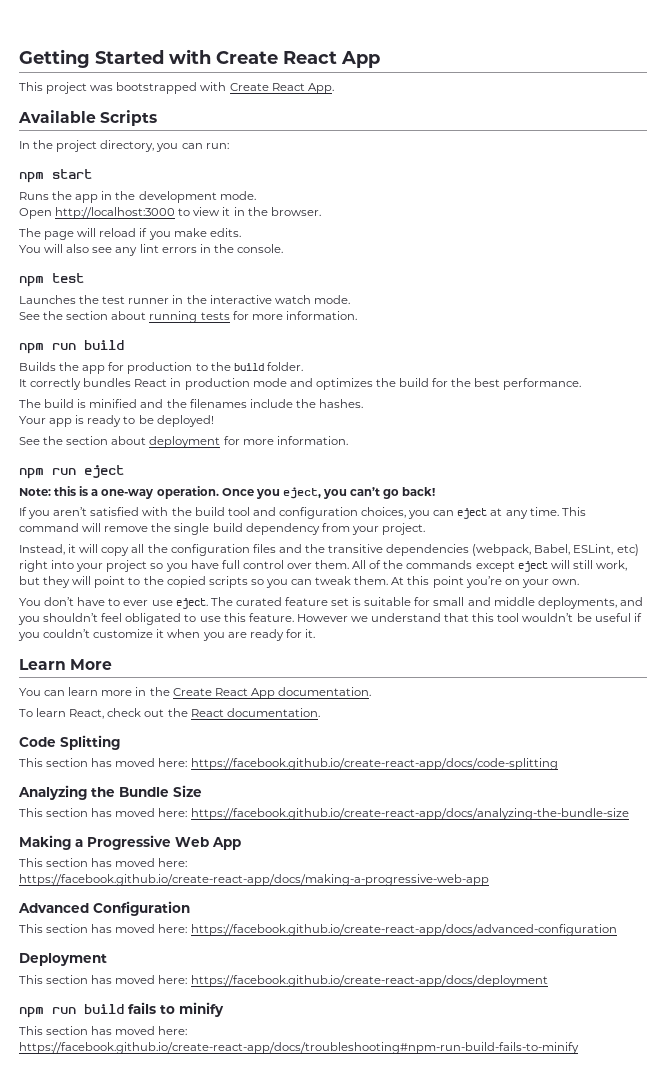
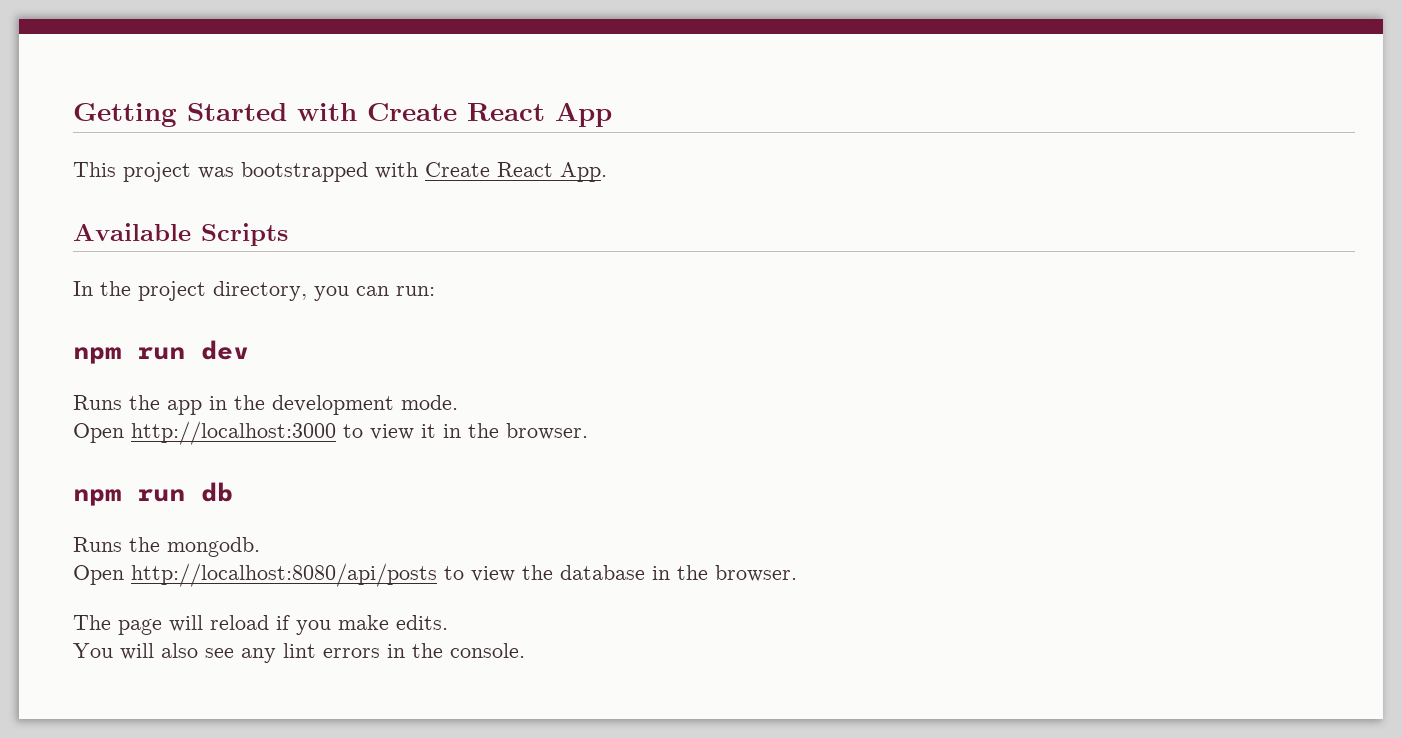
- npm start
+ npm run dev
+ npm run db
+ Runs the mongodb.
+ Open http://localhost:8080/api/posts to view the database in the browser.
- npm test
- Launches the test runner in the interactive watch mode.
- See the section about running tests for more information.
- npm run build
- Builds the app for production to the build folder.
- It correctly bundles React in production mode and optimizes the build for the best performance.
- The build is minified and the filenames include the hashes.
- Your app is ready to be deployed!
- See the section about deployment for more information.
- npm run eject
- Note: this is a one-way operation. Once you eject, you can’t go back!
- If you aren’t satisfied with the build tool and configuration choices, you can eject at any time. This command will remove the single build dependency from your project.
- Instead, it will copy all the configuration files and the transitive dependencies (webpack, Babel, ESLint, etc) right into your project so you have full control over them. All of the commands except eject will still work, but they will point to the copied scripts so you can tweak them. At this point you’re on your own.
- You don’t have to ever use eject. The curated feature set is suitable for small and middle deployments, and you shouldn’t feel obligated to use this feature. However we understand that this tool wouldn’t be useful if you couldn’t customize it when you are ready for it.
- Learn More
- You can learn more in the Create React App documentation.
- To learn React, check out the React documentation.
- Code Splitting
- This section has moved here: https://facebook.github.io/create-react-app/docs/code-splitting
- Analyzing the Bundle Size
- This section has moved here: https://facebook.github.io/create-react-app/docs/analyzing-the-bundle-size
- Making a Progressive Web App
- This section has moved here: https://facebook.github.io/create-react-app/docs/making-a-progressive-web-app
- Advanced Configuration
- This section has moved here: https://facebook.github.io/create-react-app/docs/advanced-configuration
- Deployment
- This section has moved here: https://facebook.github.io/create-react-app/docs/deployment
- npm run build fails to minify
- This section has moved here: https://facebook.github.io/create-react-app/docs/troubleshooting#npm-run-build-fails-to-minify

